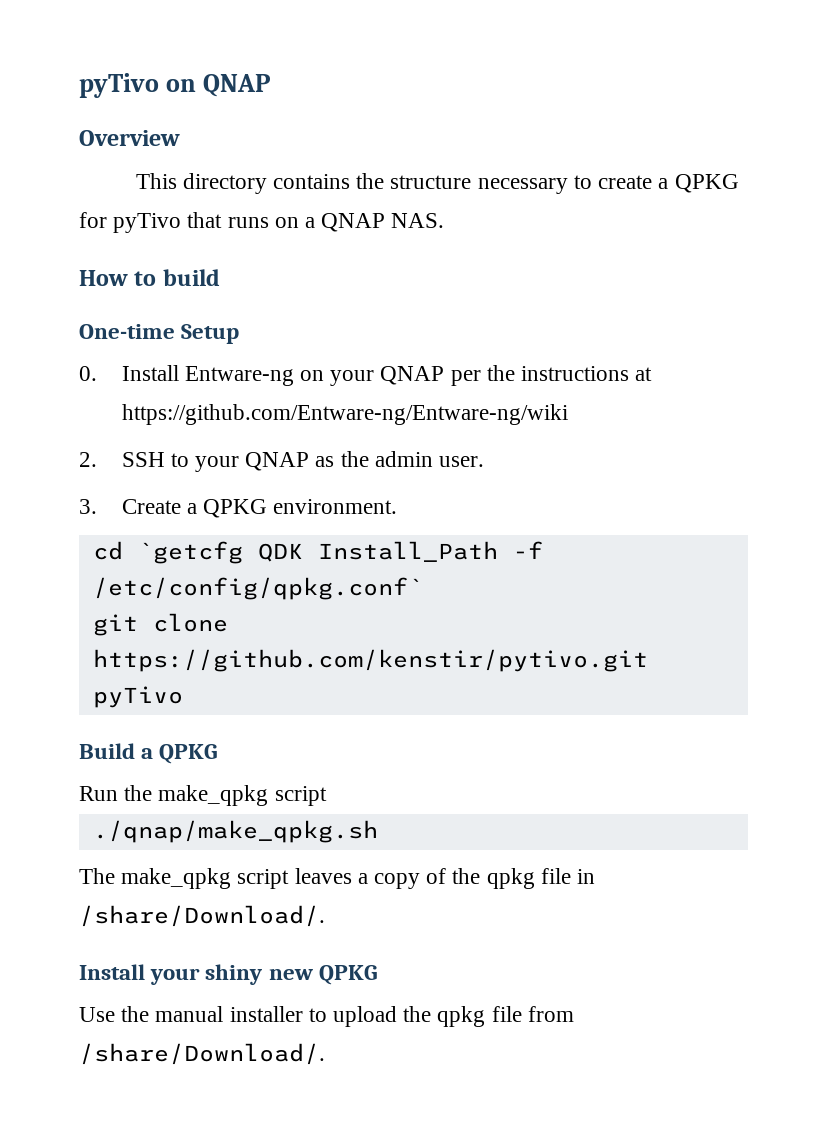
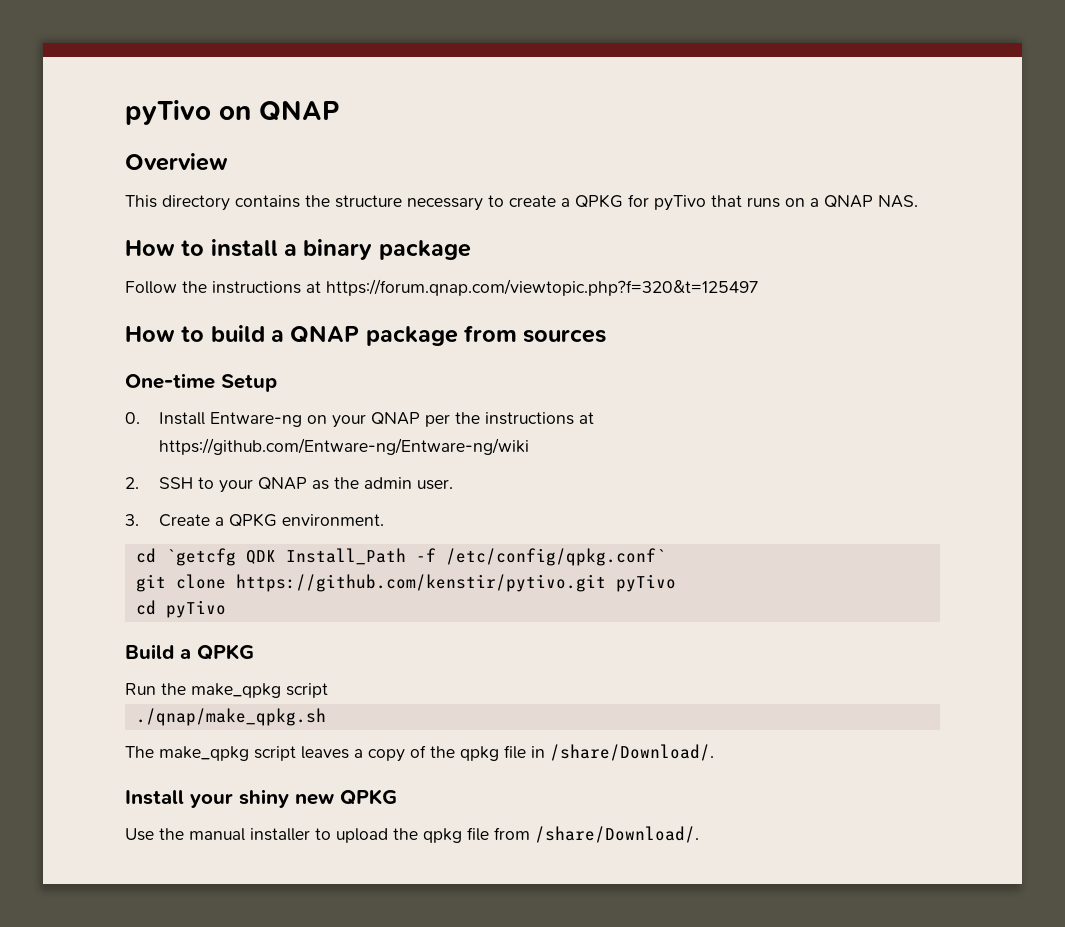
- How to build
+ How to install a binary package
+ Follow the instructions at https://forum.qnap.com/viewtopic.php?f=320&t=125497
+ How to build a QNAP package from sources
+ cd pyTivo

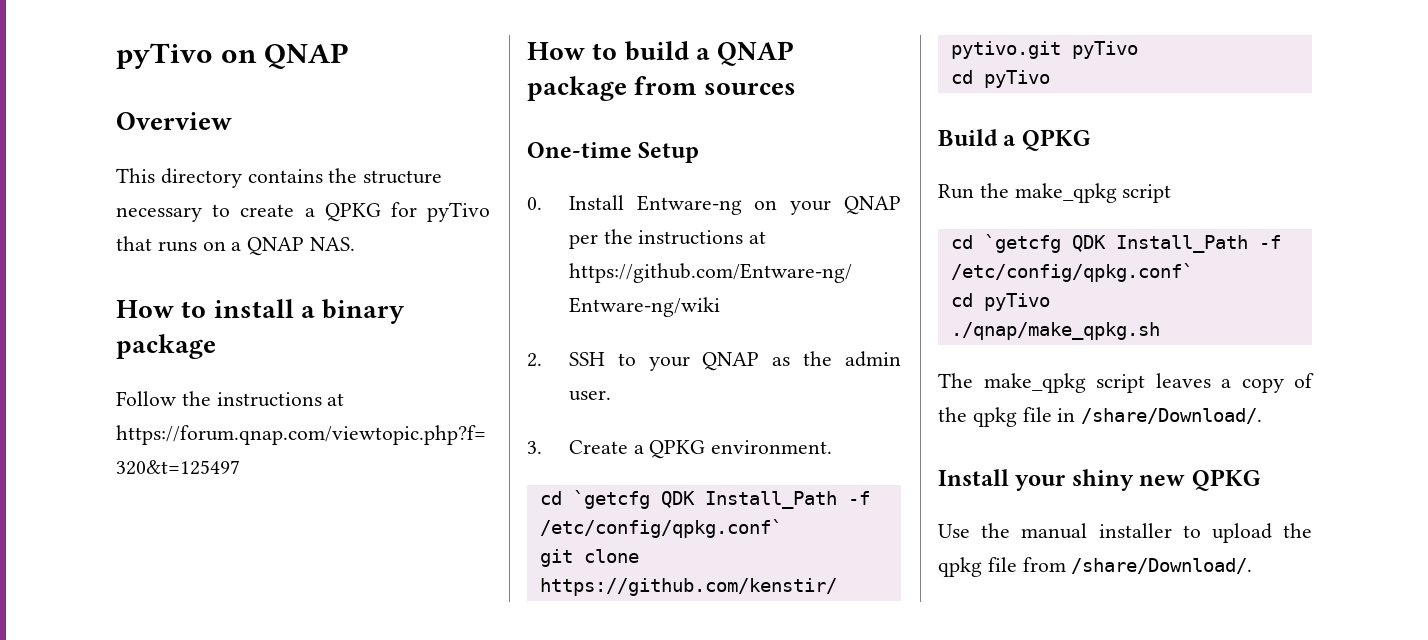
  Run the make_qpkg script
+ cd `getcfg QDK Install_Path -f /etc/config/qpkg.conf`
+ cd pyTivo

